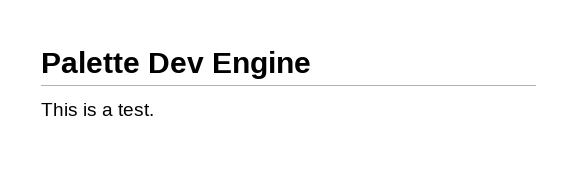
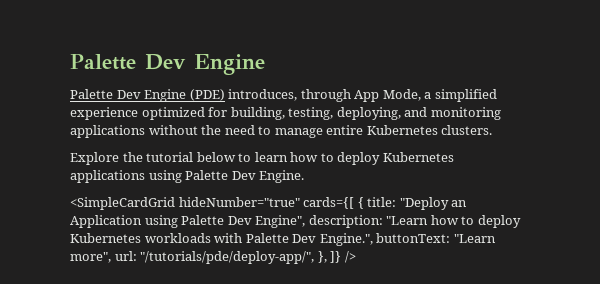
- This is a test.
+ Palette Dev Engine (PDE) introduces, through App Mode, a simplified experience optimized for building, testing, deploying, and monitoring applications without the need to manage entire Kubernetes clusters.
+ Explore the tutorial below to learn how to deploy Kubernetes applications using Palette Dev Engine.
+ <SimpleCardGrid hideNumber="true" cards={[ { title: "Deploy an Application using Palette Dev Engine", description: "Learn how to deploy Kubernetes workloads with Palette Dev Engine.", buttonText: "Learn more", url: "/tutorials/pde/deploy-app/", }, ]} />

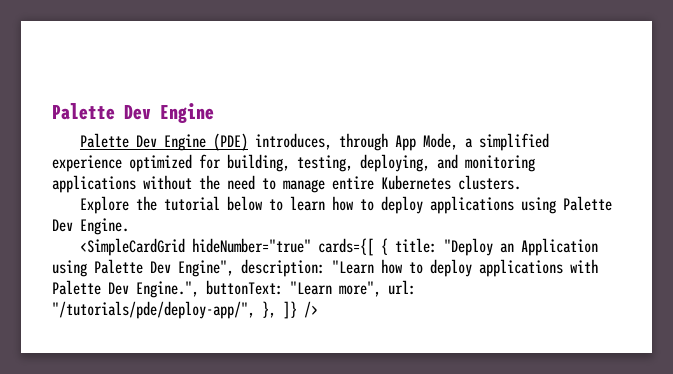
- Explore the tutorial below to learn how to deploy Kubernetes applications using Palette Dev Engine.
+ Explore the tutorial below to learn how to deploy applications using Palette Dev Engine.
- <SimpleCardGrid hideNumber="true" cards={[ { title: "Deploy an Application using Palette Dev Engine", description: "Learn how to deploy Kubernetes workloads with Palette Dev Engine.", buttonText: "Learn more", url: "/tutorials/pde/deploy-app/", }, ]} />
+ <SimpleCardGrid hideNumber="true" cards={[ { title: "Deploy an Application using Palette Dev Engine", description: "Learn how to deploy applications with Palette Dev Engine.", buttonText: "Learn more", url: "/tutorials/pde/deploy-app/", }, ]} />

